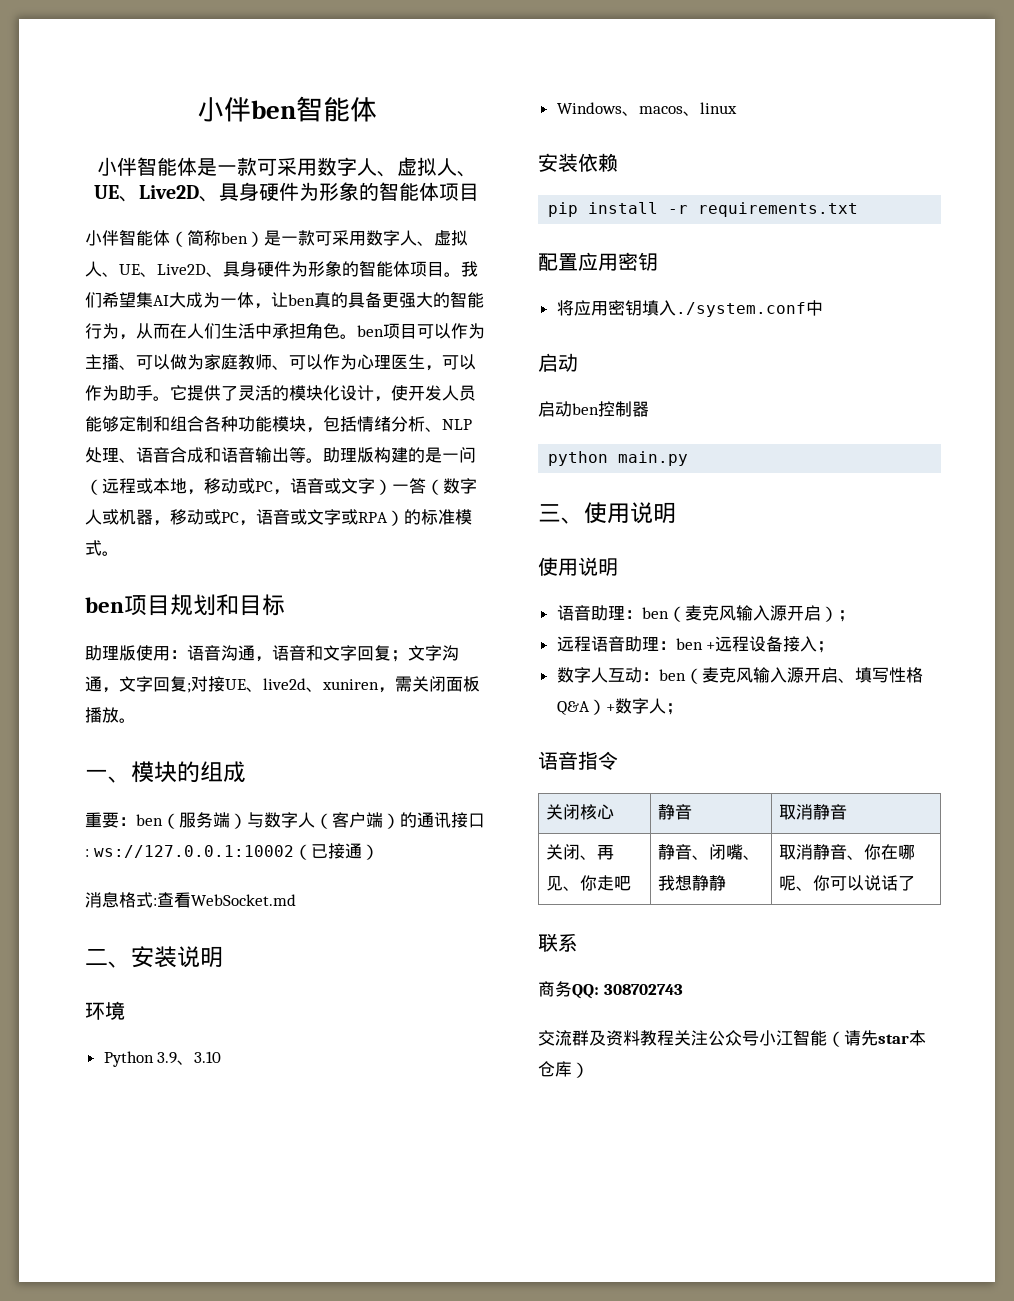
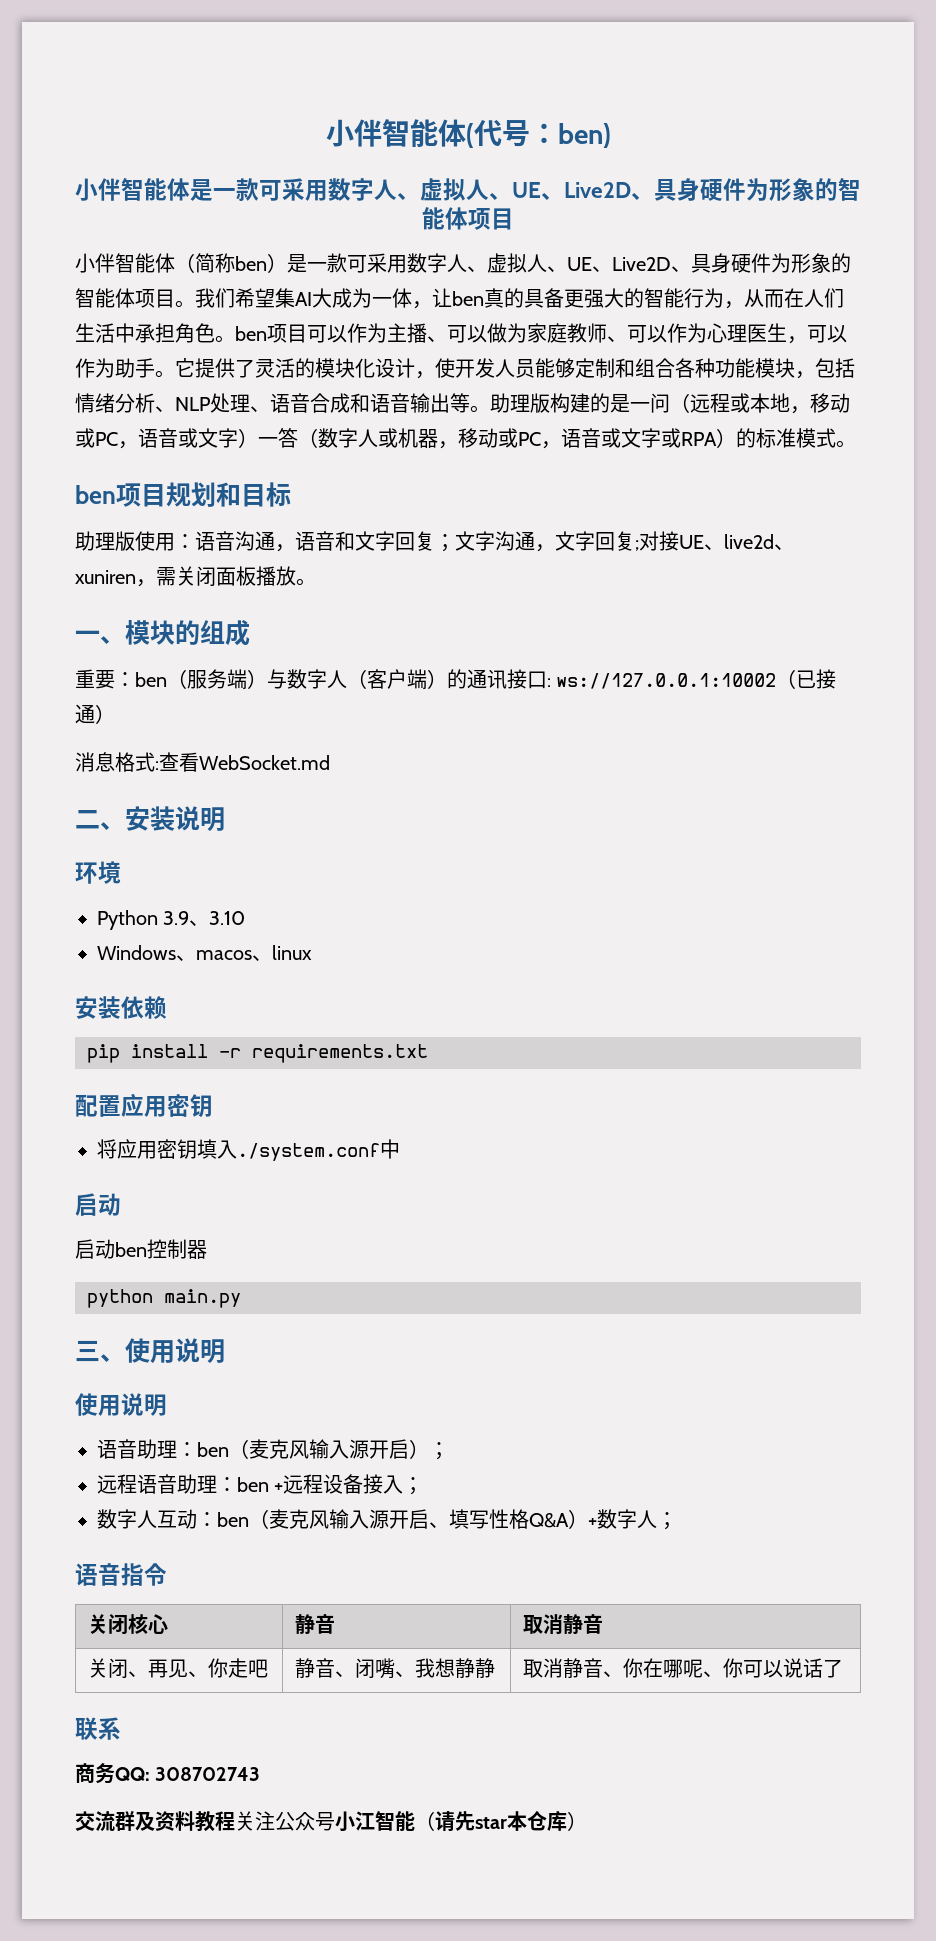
- 小伴ben智能体
+ 小伴智能体(代号：ben)

